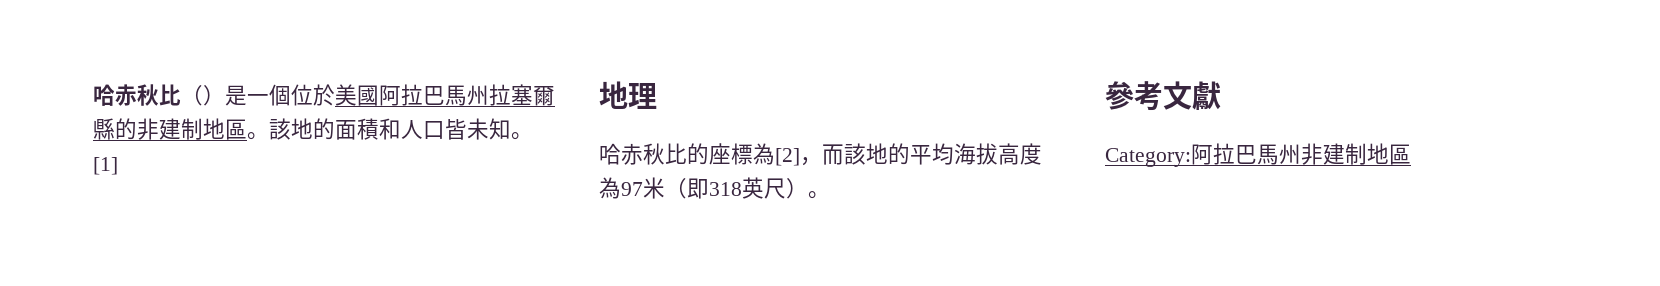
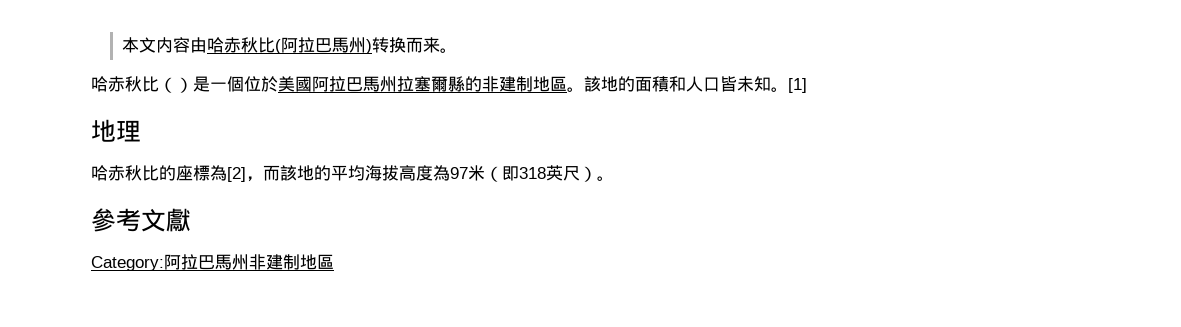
+ 本文内容由哈赤秋比(阿拉巴馬州)转换而来。

